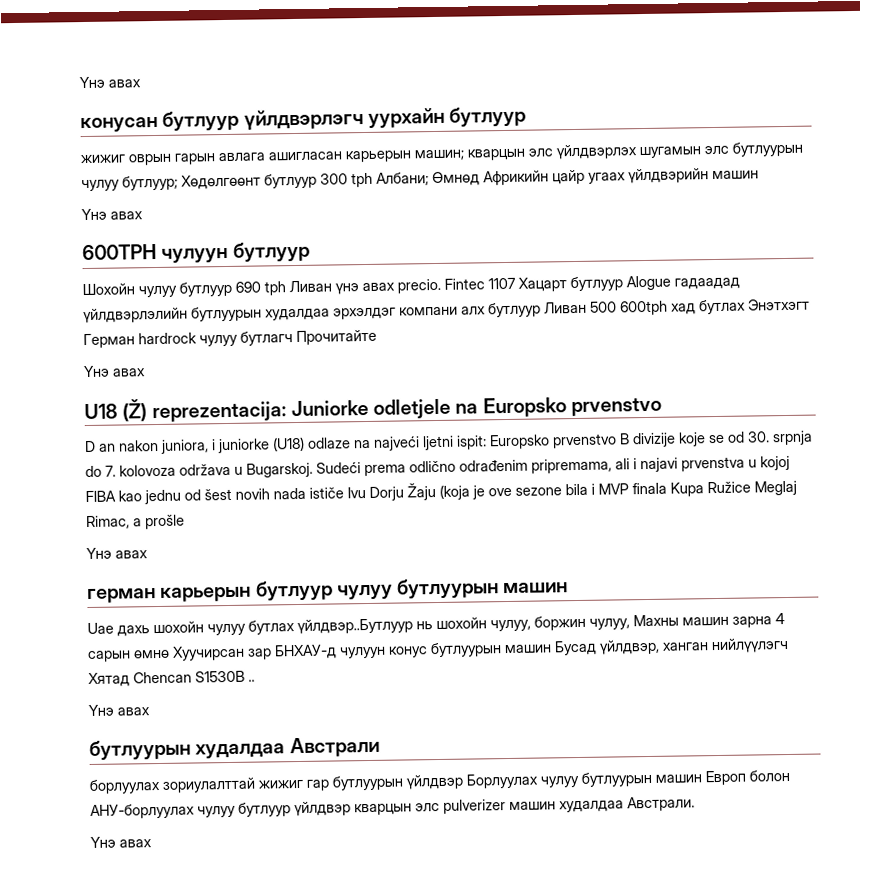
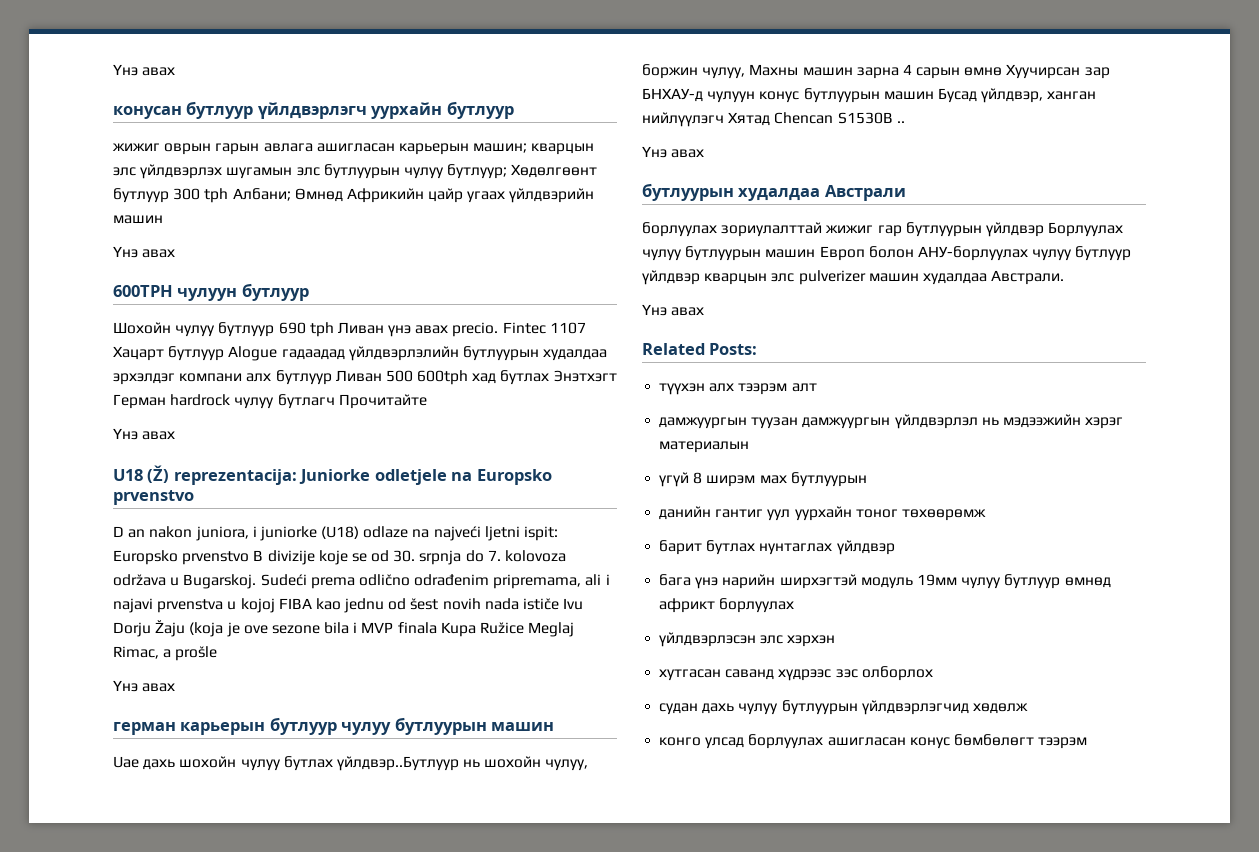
+ Related Posts:
+ түүхэн алх тээрэм алт
+ дамжуургын туузан дамжуургын үйлдвэрлэл нь мэдээжийн хэрэг материалын
+ үгүй 8 ширэм мах бутлуурын
+ данийн гантиг уул уурхайн тоног төхөөрөмж
+ барит бутлах нунтаглах үйлдвэр
+ бага үнэ нарийн ширхэгтэй модуль 19мм чулуу бутлуур өмнөд африкт борлуулах
+ үйлдвэрлэсэн элс хэрхэн
+ хутгасан саванд хүдрээс зэс олборлох
+ судан дахь чулуу бутлуурын үйлдвэрлэгчид хөдөлж
+ конго улсад борлуулах ашигласан конус бөмбөлөгт тээрэм

